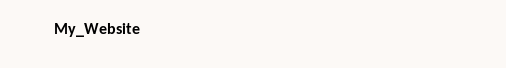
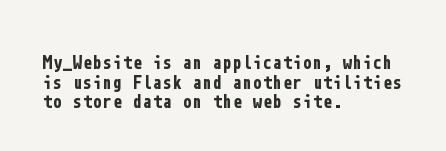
- My_Website
+ My_Website is an application, which is using Flask and another utilities to store data on the web site.

